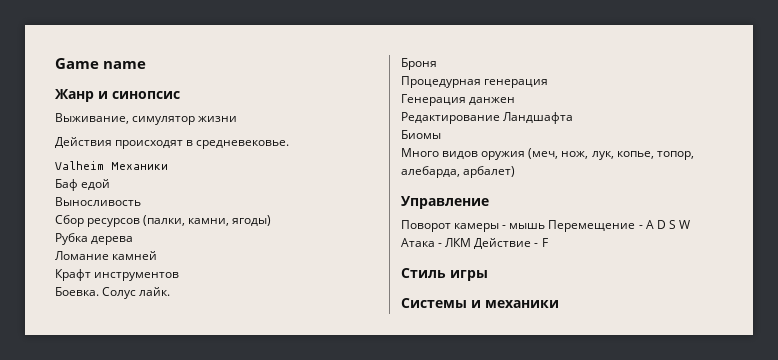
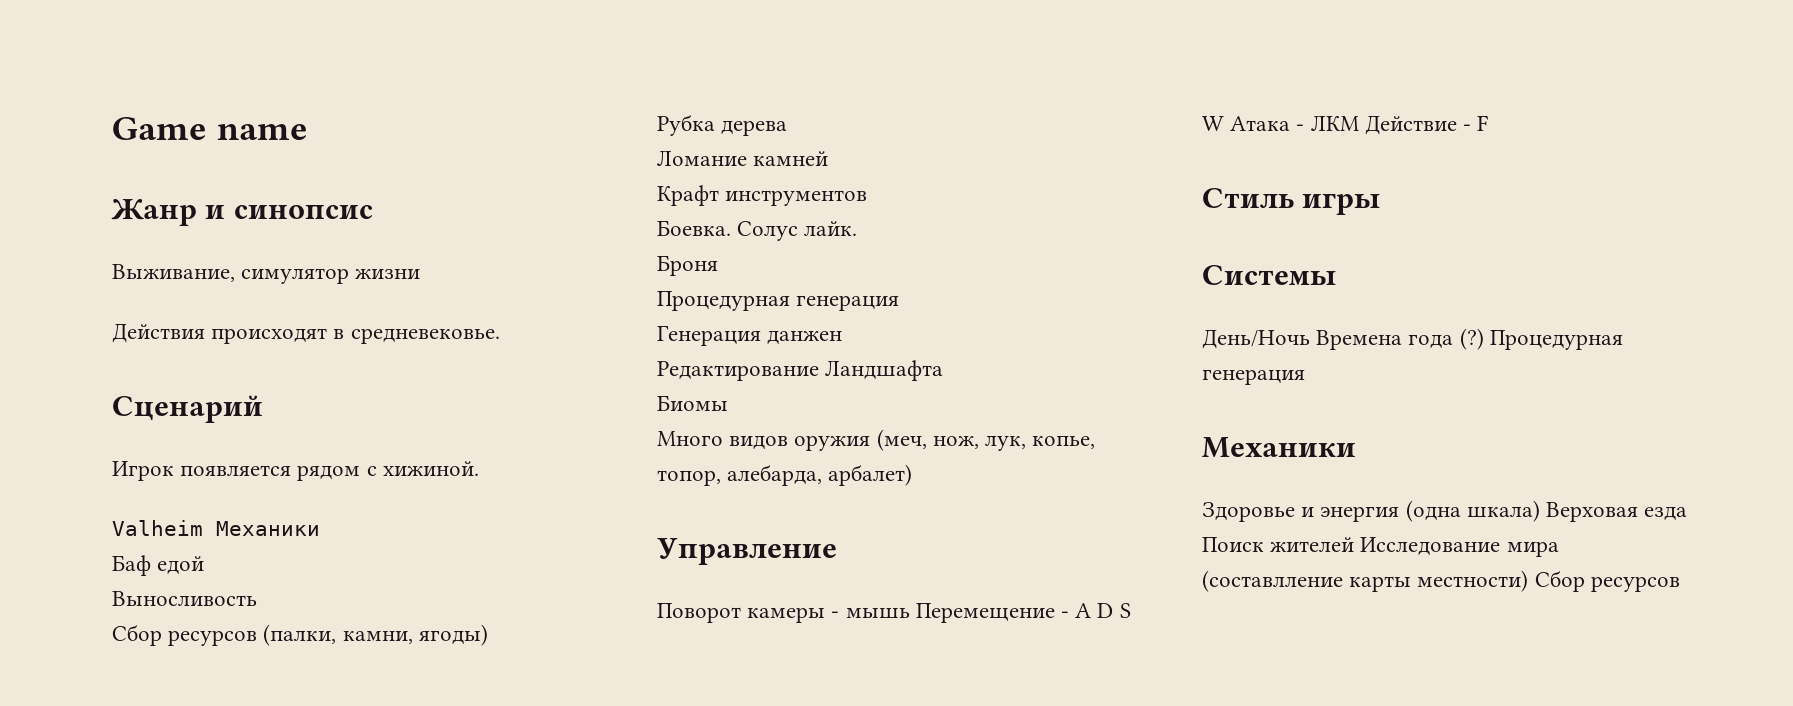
+ Сценарий
+ Игрок появляется рядом с хижиной.
- Системы и механики
+ Системы
+ День/Ночь Времена года (?) Процедурная генерация
+ Механики
+ Здоровье и энергия (одна шкала) Верховая езда Поиск жителей Исследование мира (составлление карты местности) Сбор ресурсов

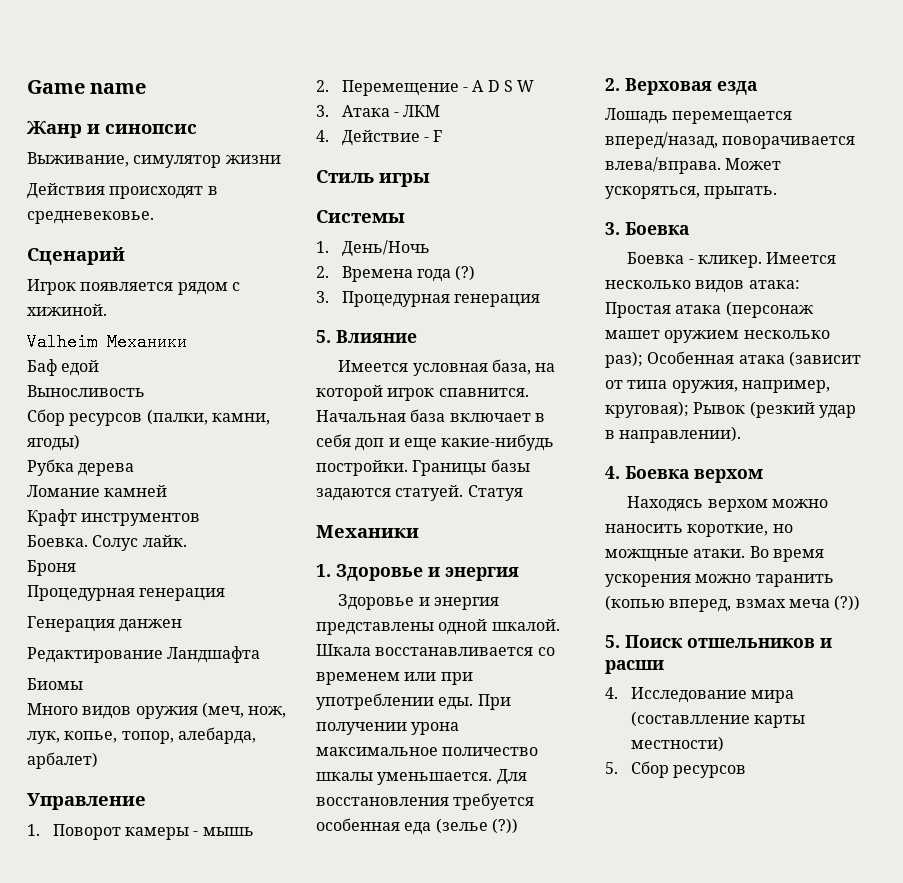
- Поворот камеры - мышь Перемещение - A D S W Атака - ЛКМ Действие - F
+ 1. Поворот камеры - мышь
+ 2. Перемещение - A D S W
+ 3. Атака - ЛКМ
+ 4. Действие - F
- День/Ночь Времена года (?) Процедурная генерация
+ 1. День/Ночь
+ 2. Времена года (?)
+ 3. Процедурная генерация
+ 5. Влияние
+ Имеется условная база, на которой игрок спавнится. Начальная база включает в себя доп и еще какие-нибудь постройки. Границы базы задаются статуей. Статуя
  Механики
- Здоровье и энергия (одна шкала) Верховая езда Поиск жителей Исследование мира (составлление карты местности) Сбор ресурсов
+ 1. Здоровье и энергия
+ Здоровье и энергия представлены одной шкалой. Шкала восстанавливается со временем или при употреблении еды. При получении урона максимальное поличество шкалы уменьшается. Для восстановления требуется особенная еда (зелье (?))
+ 2. Верховая езда
+ Лошадь перемещается вперед/назад, поворачивается влева/вправа. Может ускоряться, прыгать.
+ 3. Боевка
+ Боевка - кликер. Имеется несколько видов атака: Простая атака (персонаж машет оружием несколько раз); Особенная атака (зависит от типа оружия, например, круговая); Рывок (резкий удар в направлении).
+ 4. Боевка верхом
+ Находясь верхом можно наносить короткие, но можщные атаки. Во время ускорения можно таранить (копью вперед, взмах меча (?))
+ 5. Поиск отшельников и расши
+ 4. Исследование мира (составлление карты местности)
+ 5. Сбор ресурсов

